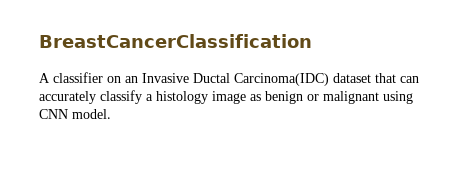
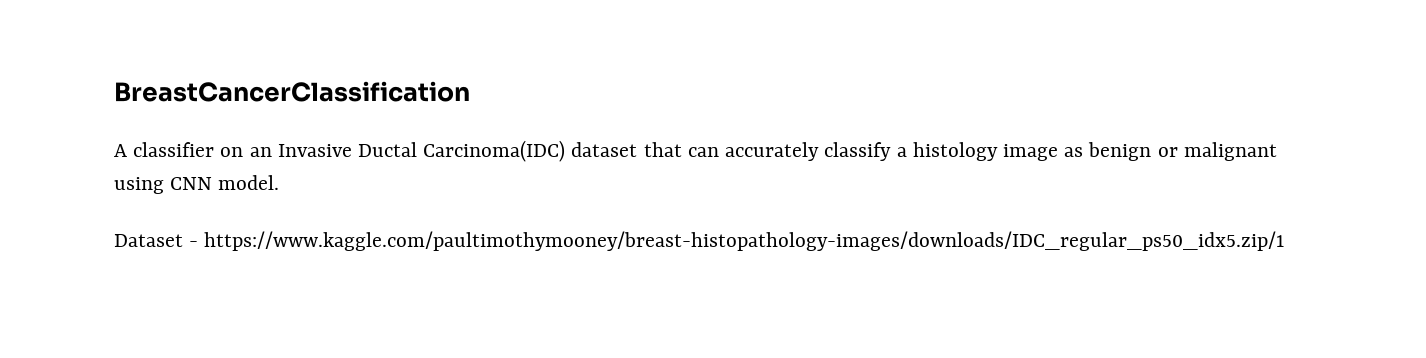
+ Dataset - https://www.kaggle.com/paultimothymooney/breast-histopathology-images/downloads/IDC_regular_ps50_idx5.zip/1

